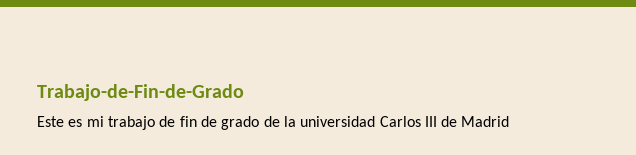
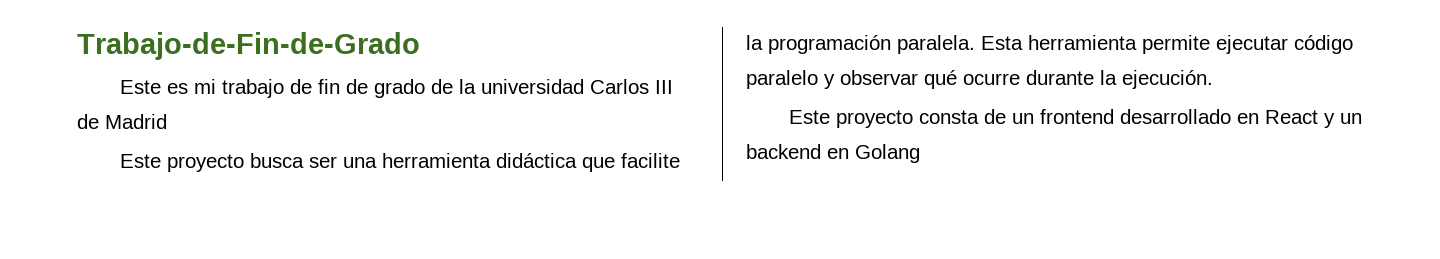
+ Este proyecto busca ser una herramienta didáctica que facilite la programación paralela. Esta herramienta permite ejecutar código paralelo y observar qué ocurre durante la ejecución.
+ Este proyecto consta de un frontend desarrollado en React y un backend en Golang

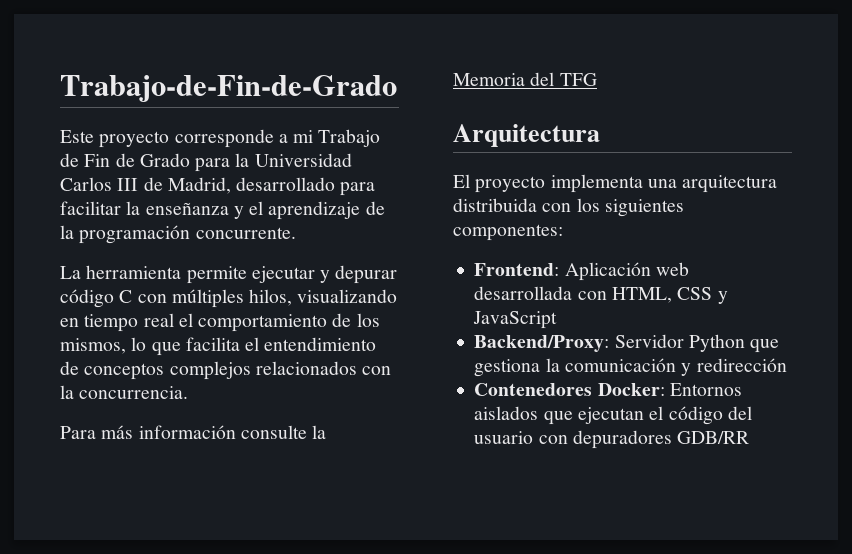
- Este es mi trabajo de fin de grado de la universidad Carlos III de Madrid
- Este proyecto busca ser una herramienta didáctica que facilite la programación paralela. Esta herramienta permite ejecutar código paralelo y observar qué ocurre durante la ejecución.
- Este proyecto consta de un frontend desarrollado en React y un backend en Golang
+ Este proyecto corresponde a mi Trabajo de Fin de Grado para la Universidad Carlos III de Madrid, desarrollado para facilitar la enseñanza y el aprendizaje de la programación concurrente.
+ La herramienta permite ejecutar y depurar código C con múltiples hilos, visualizando en tiempo real el comportamiento de los mismos, lo que facilita el entendimiento de conceptos complejos relacionados con la concurrencia.
+ Para más información consulte la Memoria del TFG
+ Arquitectura
+ El proyecto implementa una arquitectura distribuida con los siguientes componentes:
+ Frontend: Aplicación web desarrollada con HTML, CSS y JavaScript
+ Backend/Proxy: Servidor Python que gestiona la comunicación y redirección
+ Contenedores Docker: Entornos aislados que ejecutan el código del usuario con depuradores GDB/RR

